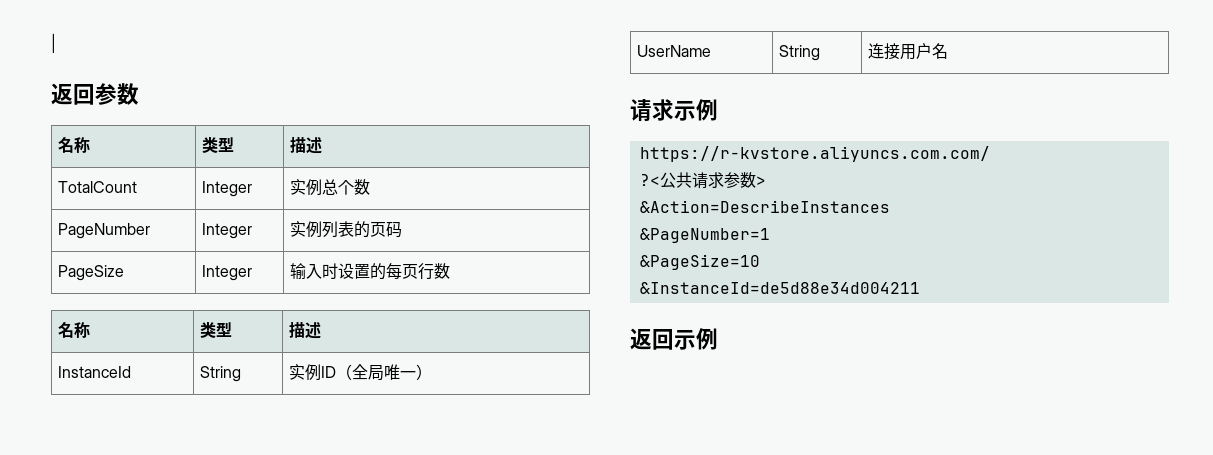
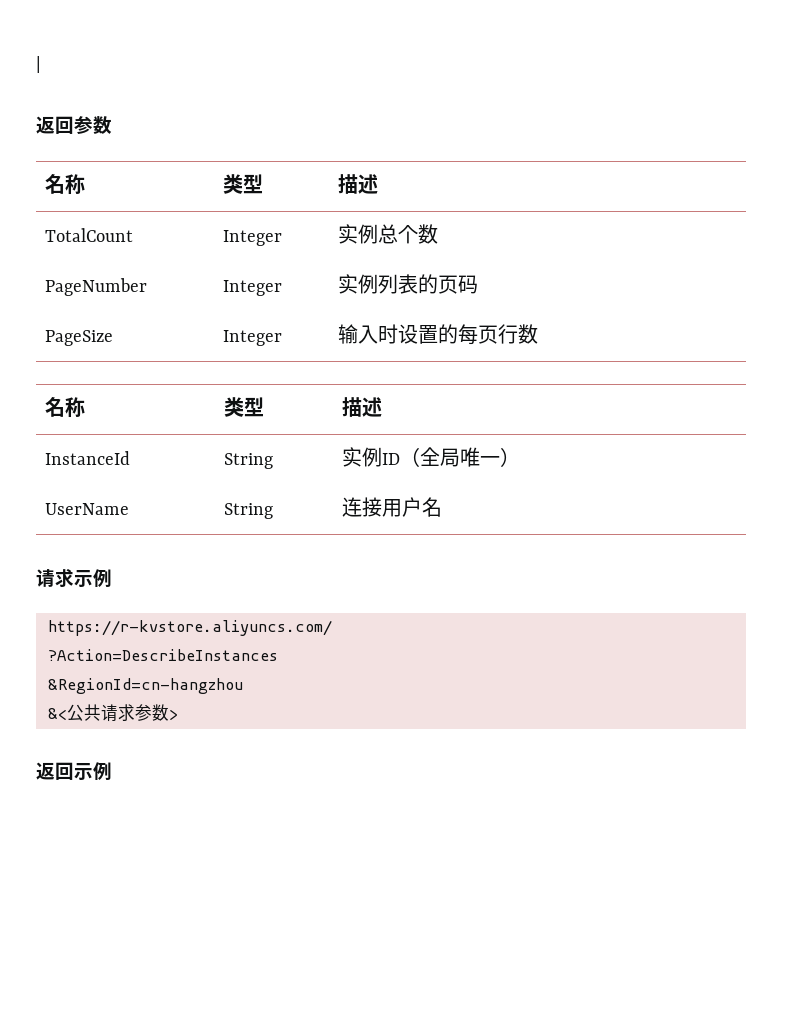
- https://r-kvstore.aliyuncs.com.com/
- ?<公共请求参数>
+ https://r-kvstore.aliyuncs.com/
+ ?Action=DescribeInstances
+ &RegionId=cn-hangzhou
+ &<公共请求参数>
- &Action=DescribeInstances
- &PageNumber=1
- &PageSize=10
- &InstanceId=de5d88e34d004211

